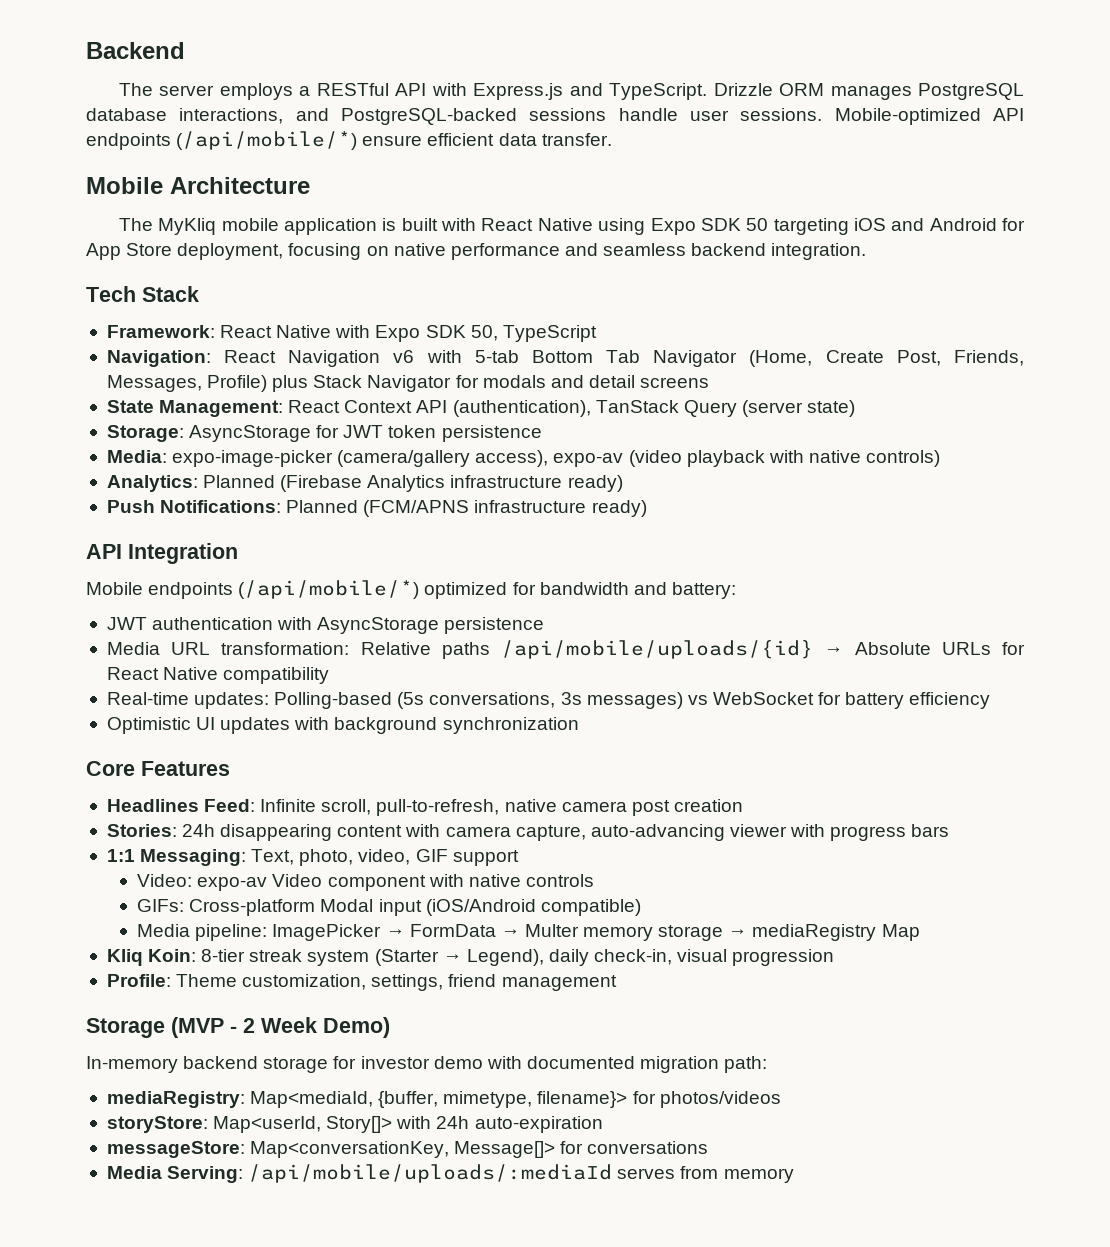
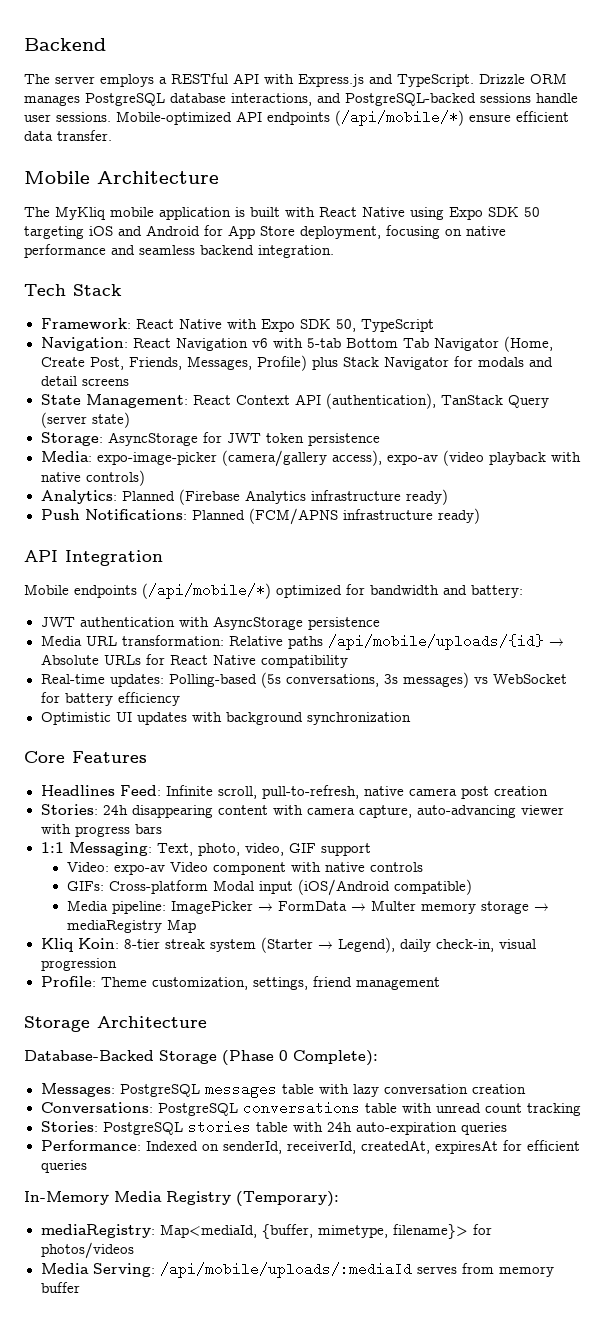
- Storage (MVP - 2 Week Demo)
- In-memory backend storage for investor demo with documented migration path:
+ Storage Architecture
+ Database-Backed Storage (Phase 0 Complete):
+ Messages: PostgreSQL messages table with lazy conversation creation
+ Conversations: PostgreSQL conversations table with unread count tracking
+ Stories: PostgreSQL stories table with 24h auto-expiration queries
+ Performance: Indexed on senderId, receiverId, createdAt, expiresAt for efficient queries
+ In-Memory Media Registry (Temporary):
- storyStore: Map<userId, Story[]> with 24h auto-expiration
- messageStore: Map<conversationKey, Message[]> for conversations
- Media Serving: /api/mobile/uploads/:mediaId serves from memory
+ Media Serving: /api/mobile/uploads/:mediaId serves from memory buffer

